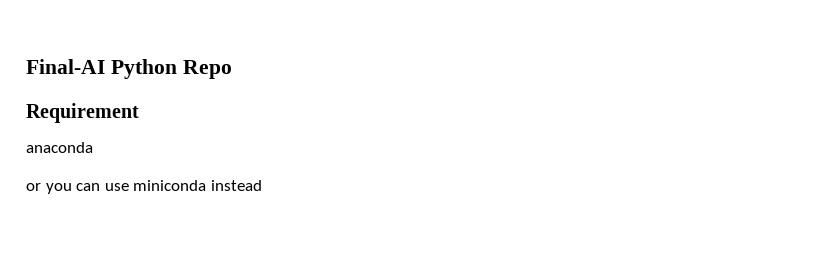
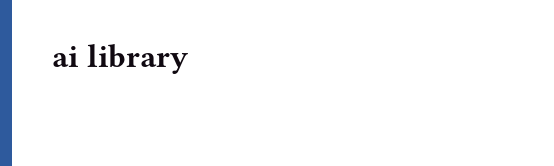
- Final-AI Python Repo
- Requirement
- anaconda
- or you can use miniconda instead
+ ai library

